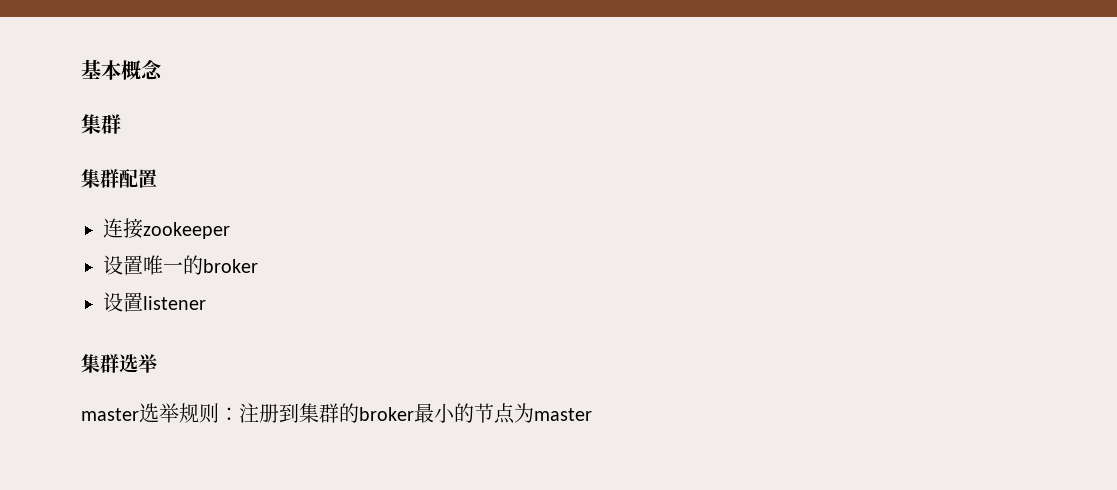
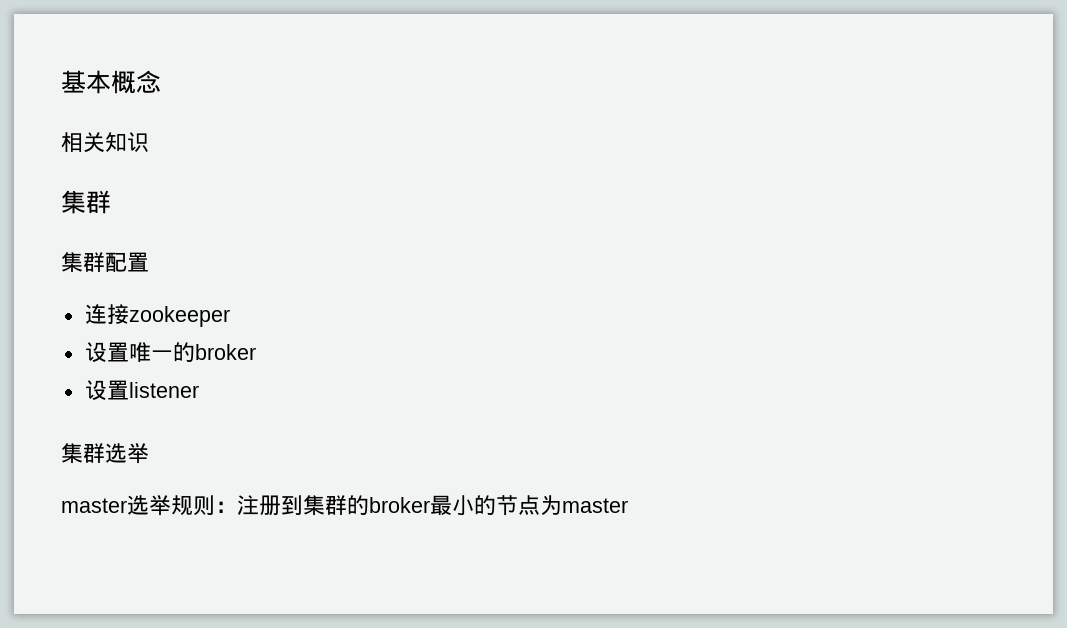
+ 相关知识

